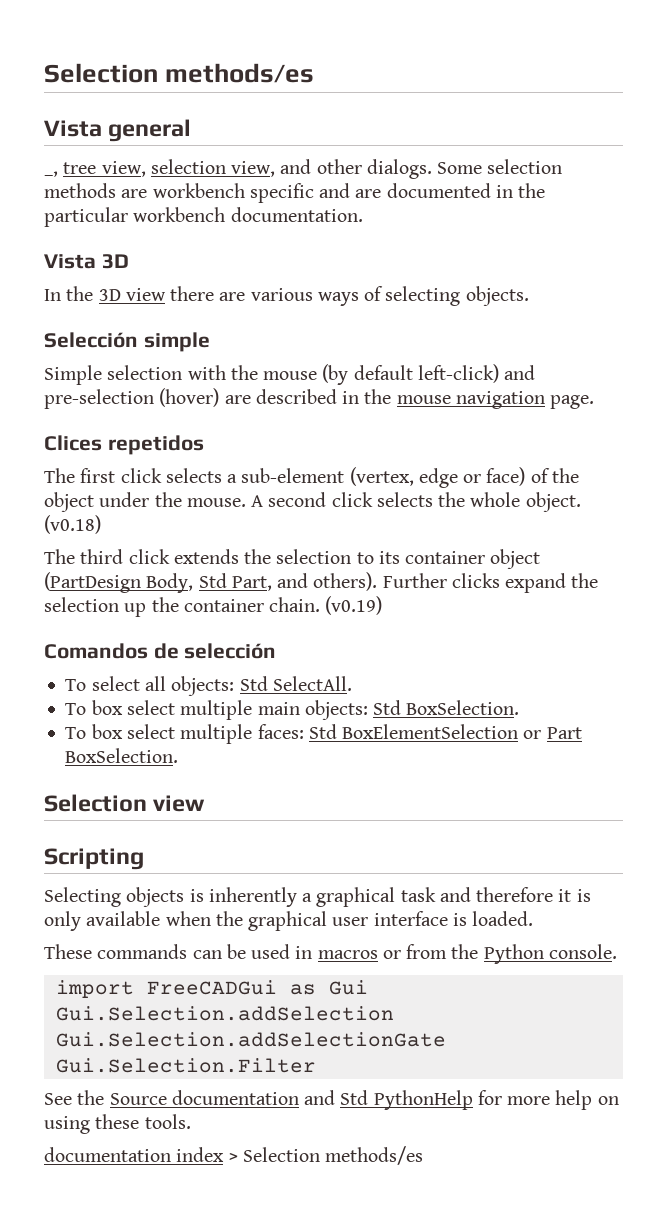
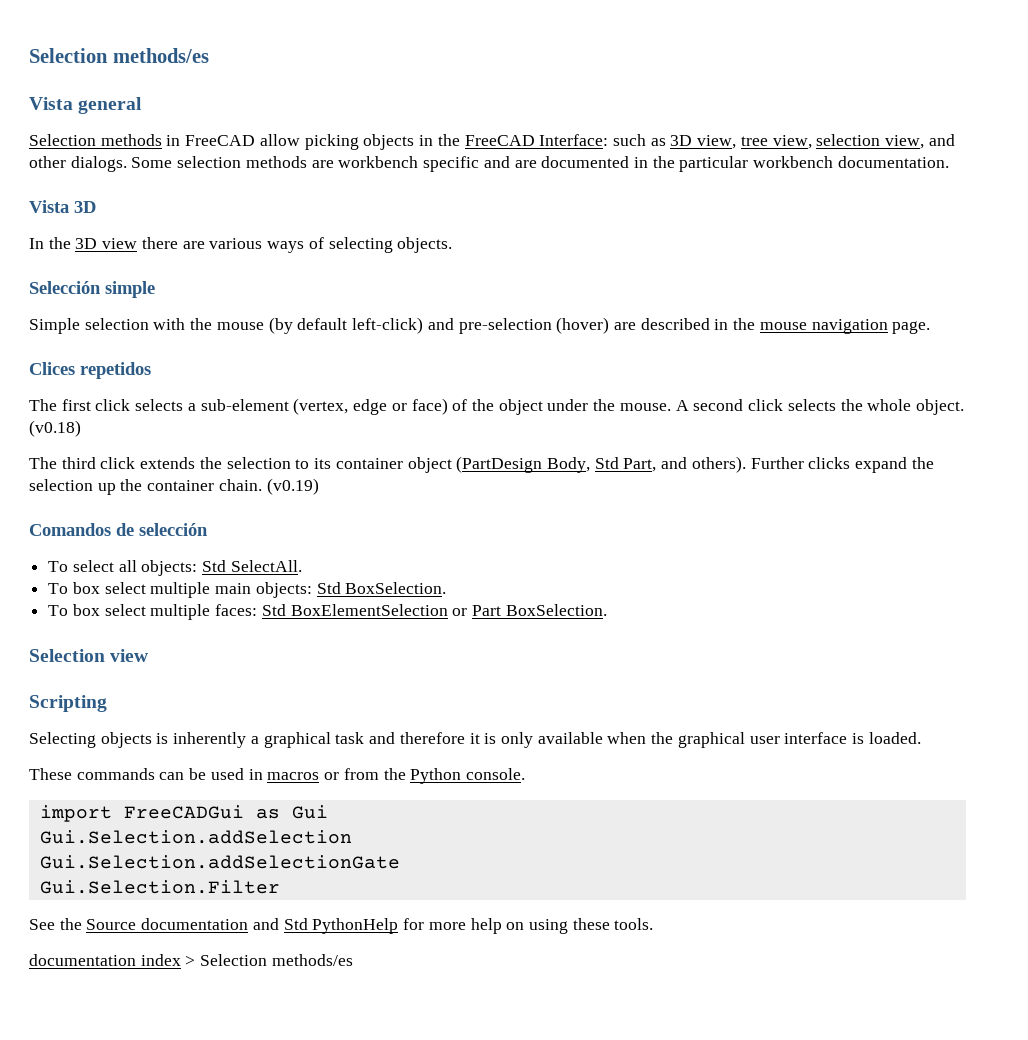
- _, tree view, selection view, and other dialogs.
+ Selection methods in FreeCAD allow picking objects in the FreeCAD Interface: such as 3D view, tree view, selection view, and other dialogs.

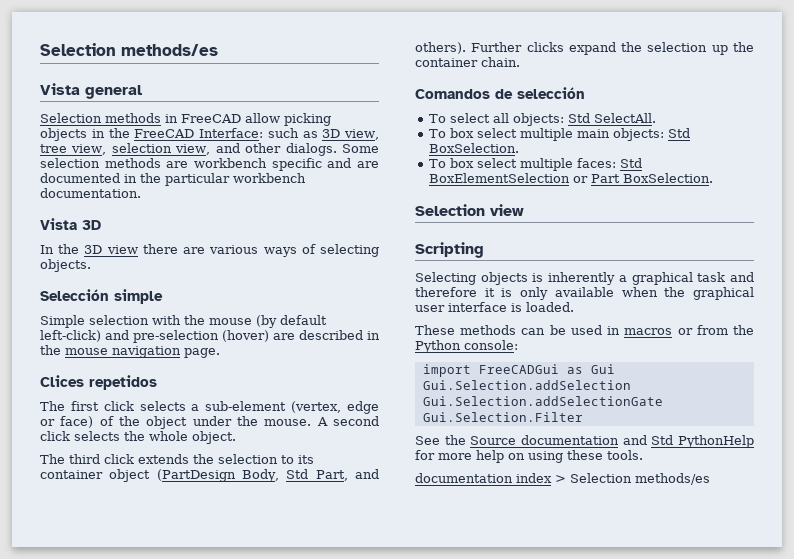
- (v0.18)
- (v0.19)
- These commands can be used in macros or from the Python console.
+ These methods can be used in macros or from the Python console:

